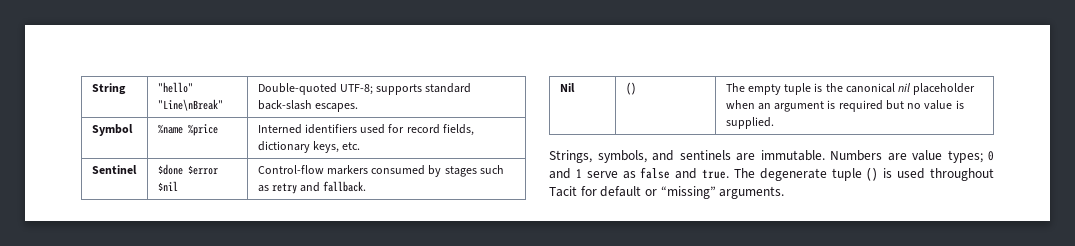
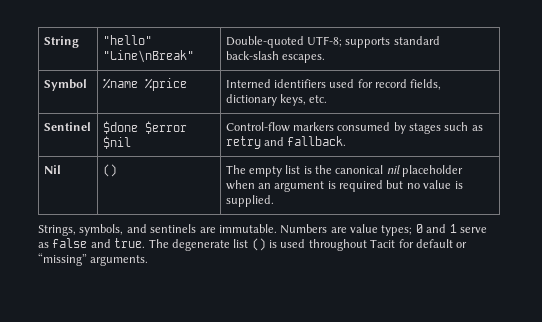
- Nil | () | The empty tuple is the canonical nil placeholder when an argument is required but no value is supplied.
+ Nil | () | The empty list is the canonical nil placeholder when an argument is required but no value is supplied.
- The degenerate tuple () is used throughout Tacit for default or “missing” arguments.
+ The degenerate list () is used throughout Tacit for default or “missing” arguments.

